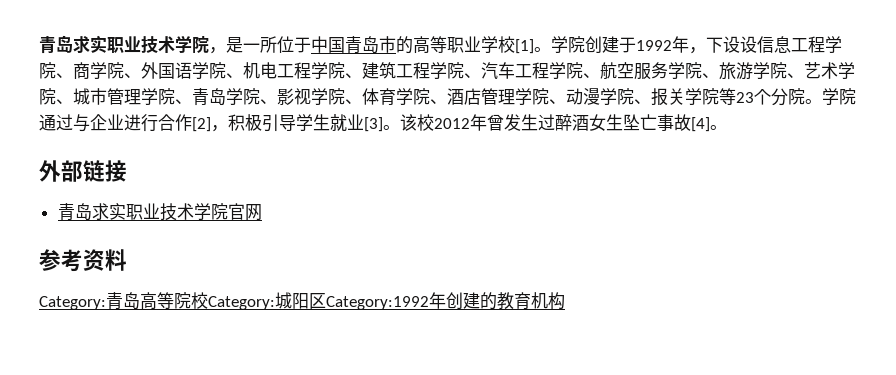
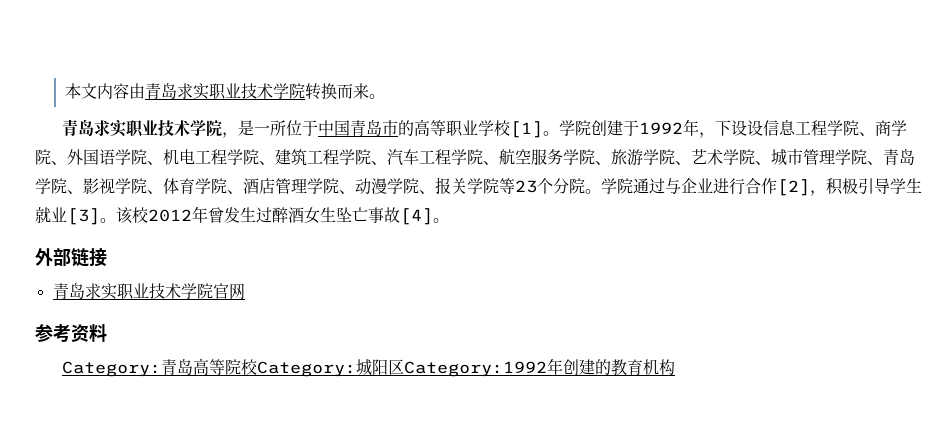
+ 本文内容由青岛求实职业技术学院转换而来。

